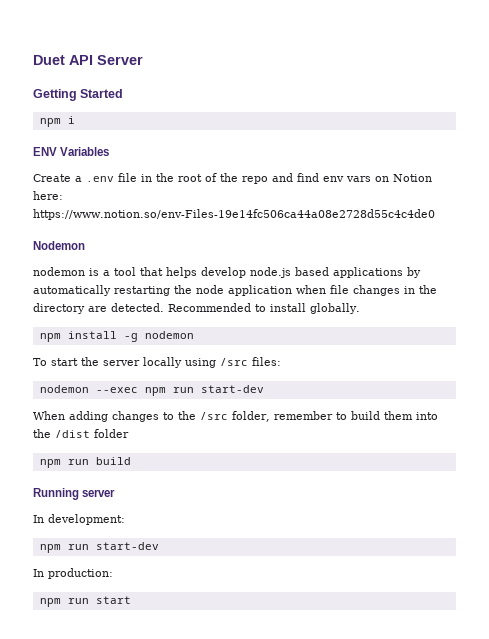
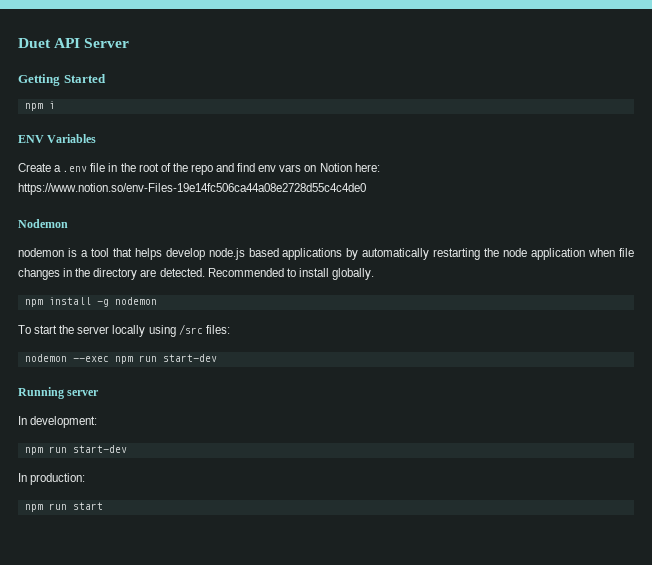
- When adding changes to the /src folder, remember to build them into the /dist folder
- npm run build

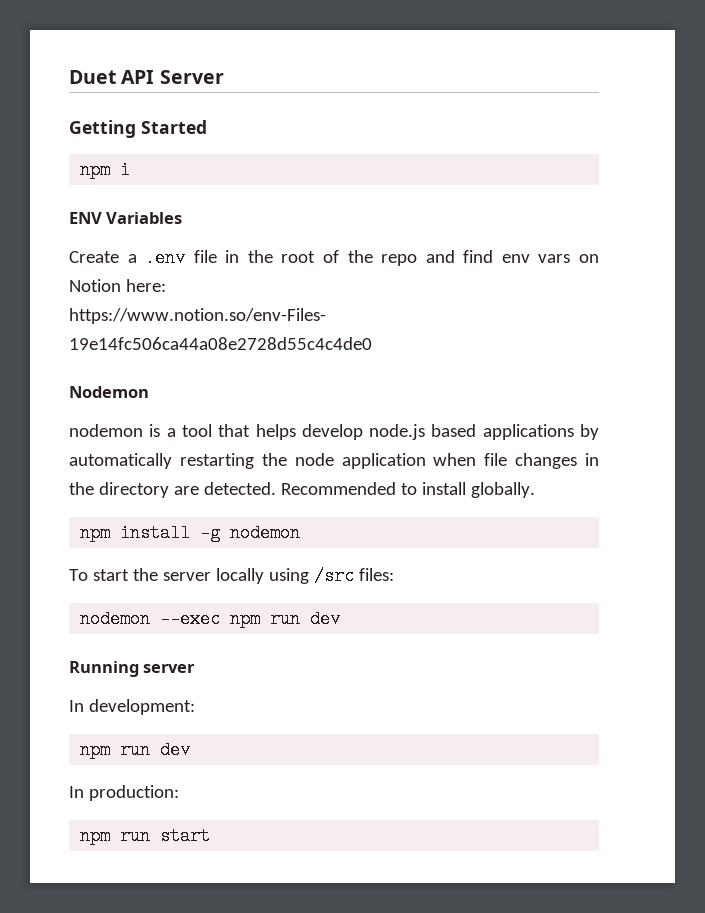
- nodemon --exec npm run start-dev
+ nodemon --exec npm run dev
  In development:
- npm run start-dev
+ npm run dev

